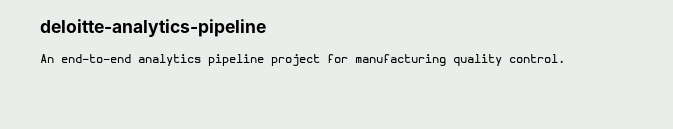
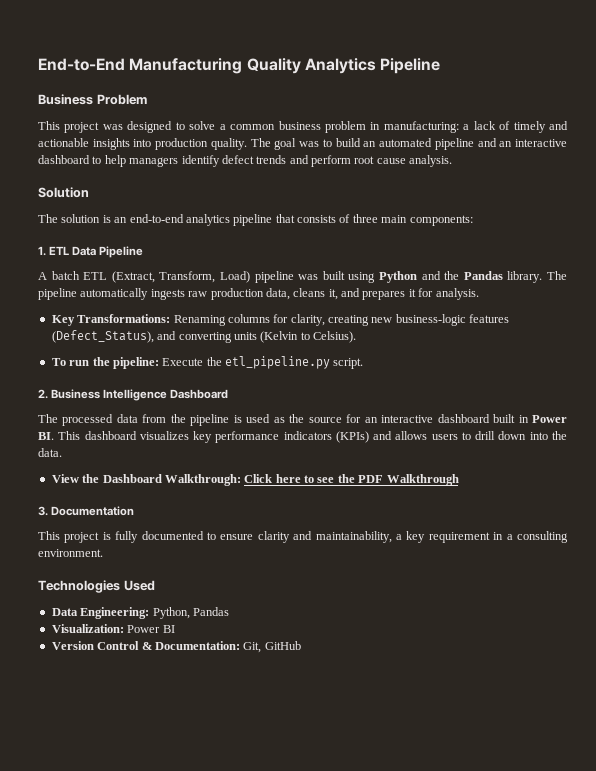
- deloitte-analytics-pipeline
- An end-to-end analytics pipeline project for manufacturing quality control.
+ End-to-End Manufacturing Quality Analytics Pipeline
+ Business Problem
+ This project was designed to solve a common business problem in manufacturing: a lack of timely and actionable insights into production quality. The goal was to build an automated pipeline and an interactive dashboard to help managers identify defect trends and perform root cause analysis.
+ Solution
+ The solution is an end-to-end analytics pipeline that consists of three main components:
+ 1. ETL Data Pipeline
+ A batch ETL (Extract, Transform, Load) pipeline was built using Python and the Pandas library. The pipeline automatically ingests raw production data, cleans it, and prepares it for analysis.
+ Key Transformations: Renaming columns for clarity, creating new business-logic features (Defect_Status), and converting units (Kelvin to Celsius).
+ To run the pipeline: Execute the etl_pipeline.py script.
+ 2. Business Intelligence Dashboard
+ The processed data from the pipeline is used as the source for an interactive dashboard built in Power BI. This dashboard visualizes key performance indicators (KPIs) and allows users to drill down into the data.
+ View the Dashboard Walkthrough: Click here to see the PDF Walkthrough
+ 3. Documentation
+ This project is fully documented to ensure clarity and maintainability, a key requirement in a consulting environment.
+ Technologies Used
+ Data Engineering: Python, Pandas
+ Visualization: Power BI
+ Version Control & Documentation: Git, GitHub

